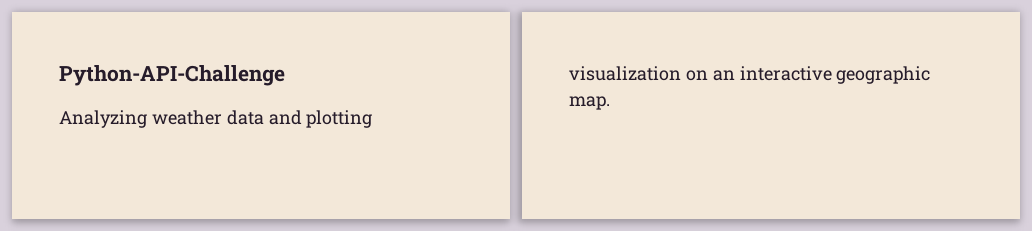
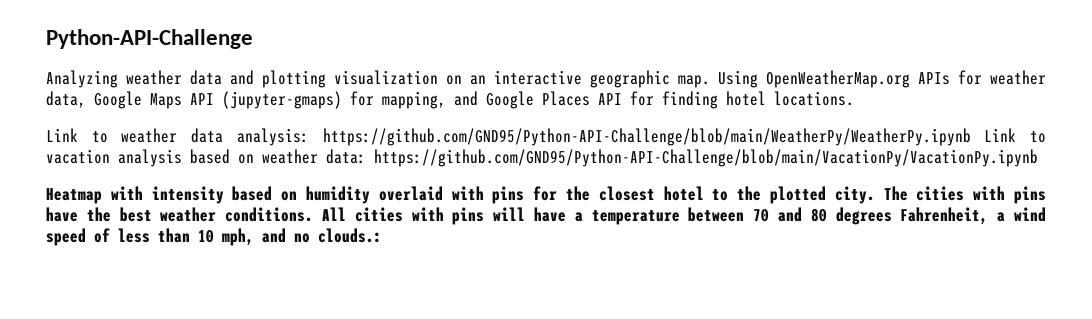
+ Using OpenWeatherMap.org APIs for weather data, Google Maps API (jupyter-gmaps) for mapping, and Google Places API for finding hotel locations.
+ Link to weather data analysis: https://github.com/GND95/Python-API-Challenge/blob/main/WeatherPy/WeatherPy.ipynb Link to vacation analysis based on weather data: https://github.com/GND95/Python-API-Challenge/blob/main/VacationPy/VacationPy.ipynb
+ Heatmap with intensity based on humidity overlaid with pins for the closest hotel to the plotted city. The cities with pins have the best weather conditions. All cities with pins will have a temperature between 70 and 80 degrees Fahrenheit, a wind speed of less than 10 mph, and no clouds.:

